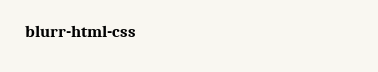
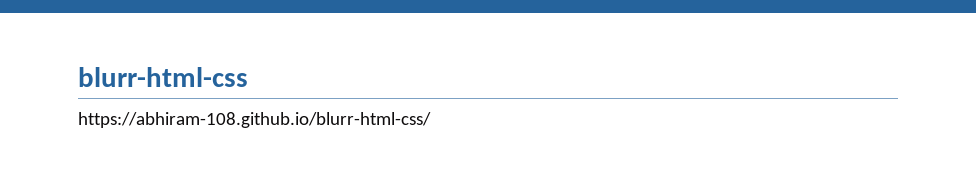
+ https://abhiram-108.github.io/blurr-html-css/

